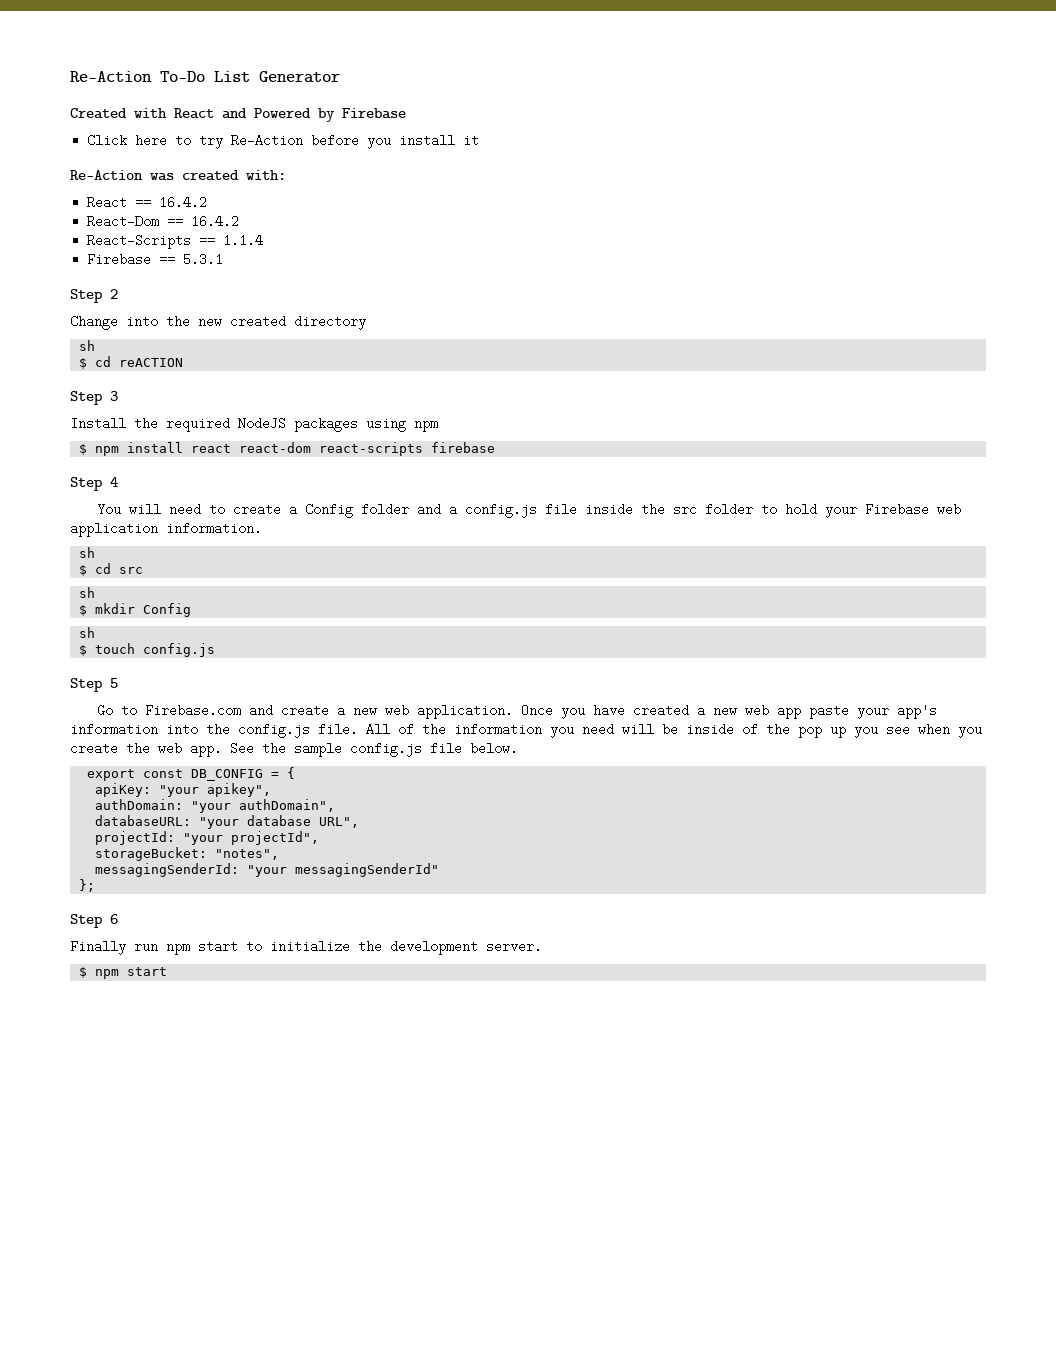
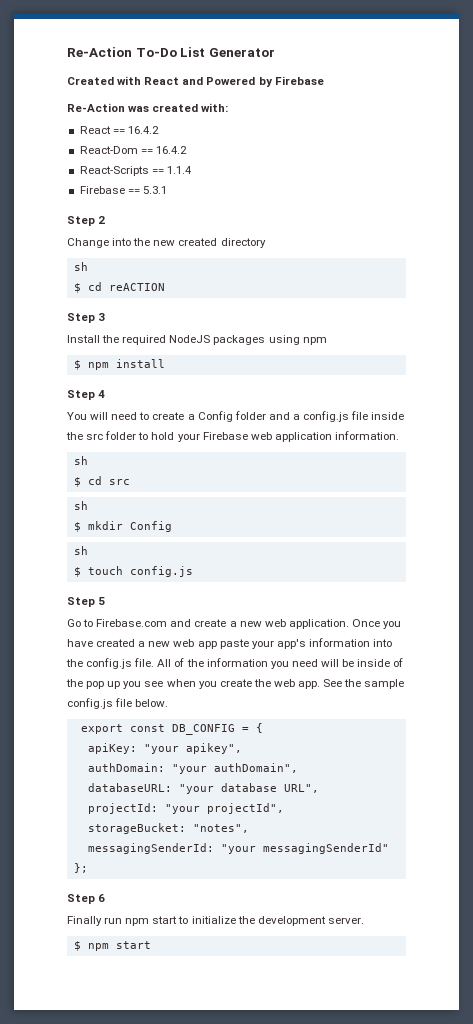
- Click here to try Re-Action before you install it
- $ npm install react react-dom react-scripts firebase
+ $ npm install

